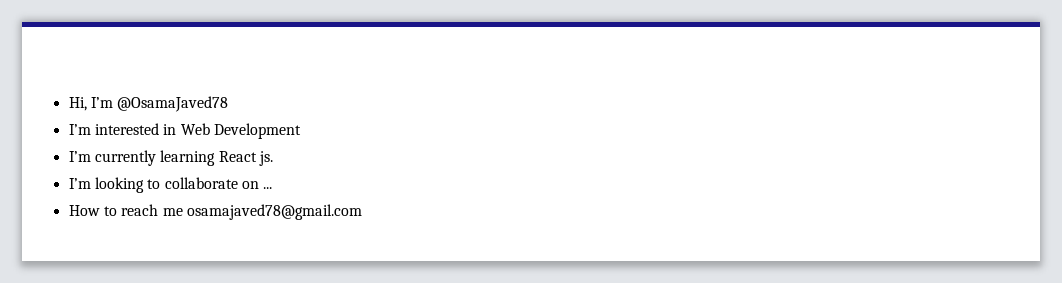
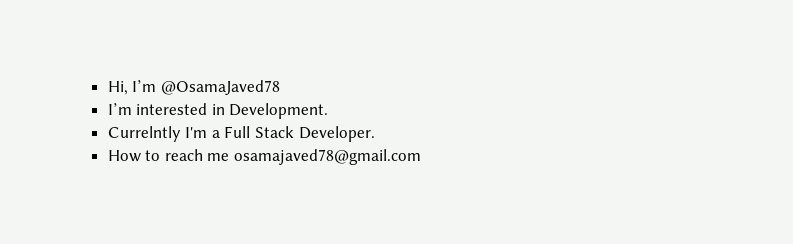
- I’m interested in Web Development
- I’m currently learning React js.
- I’m looking to collaborate on ...
+ I’m interested in Development.
+ Currelntly I'm a Full Stack Developer.

